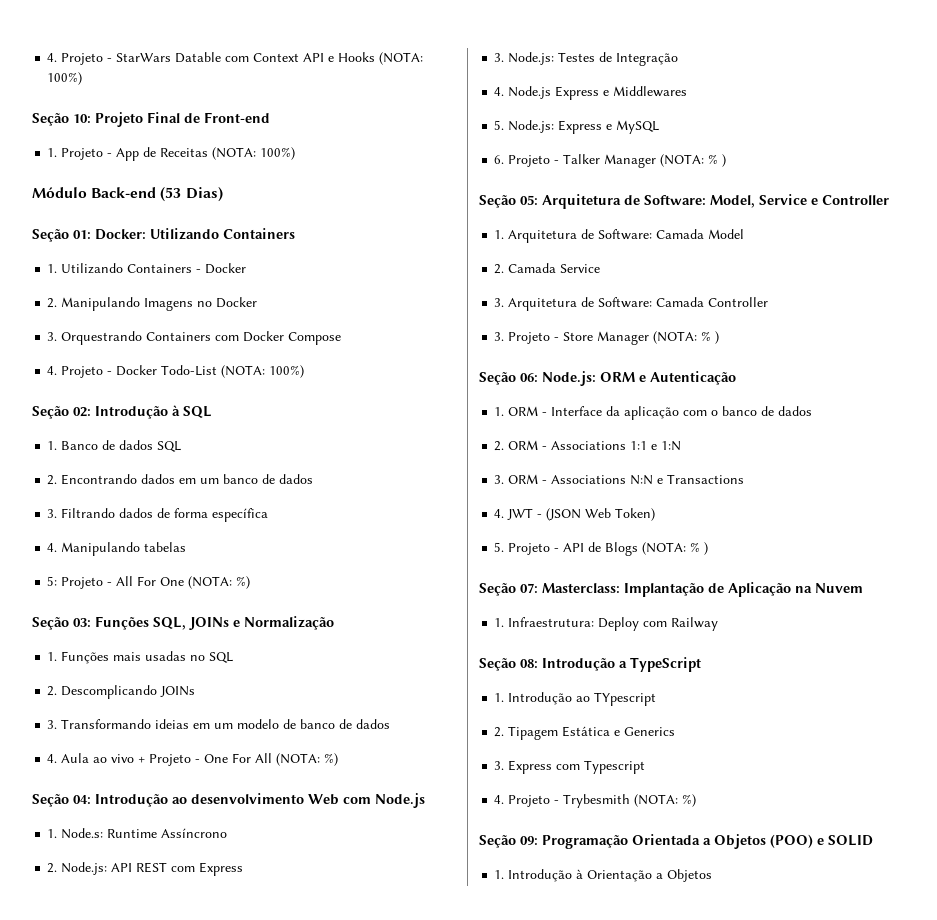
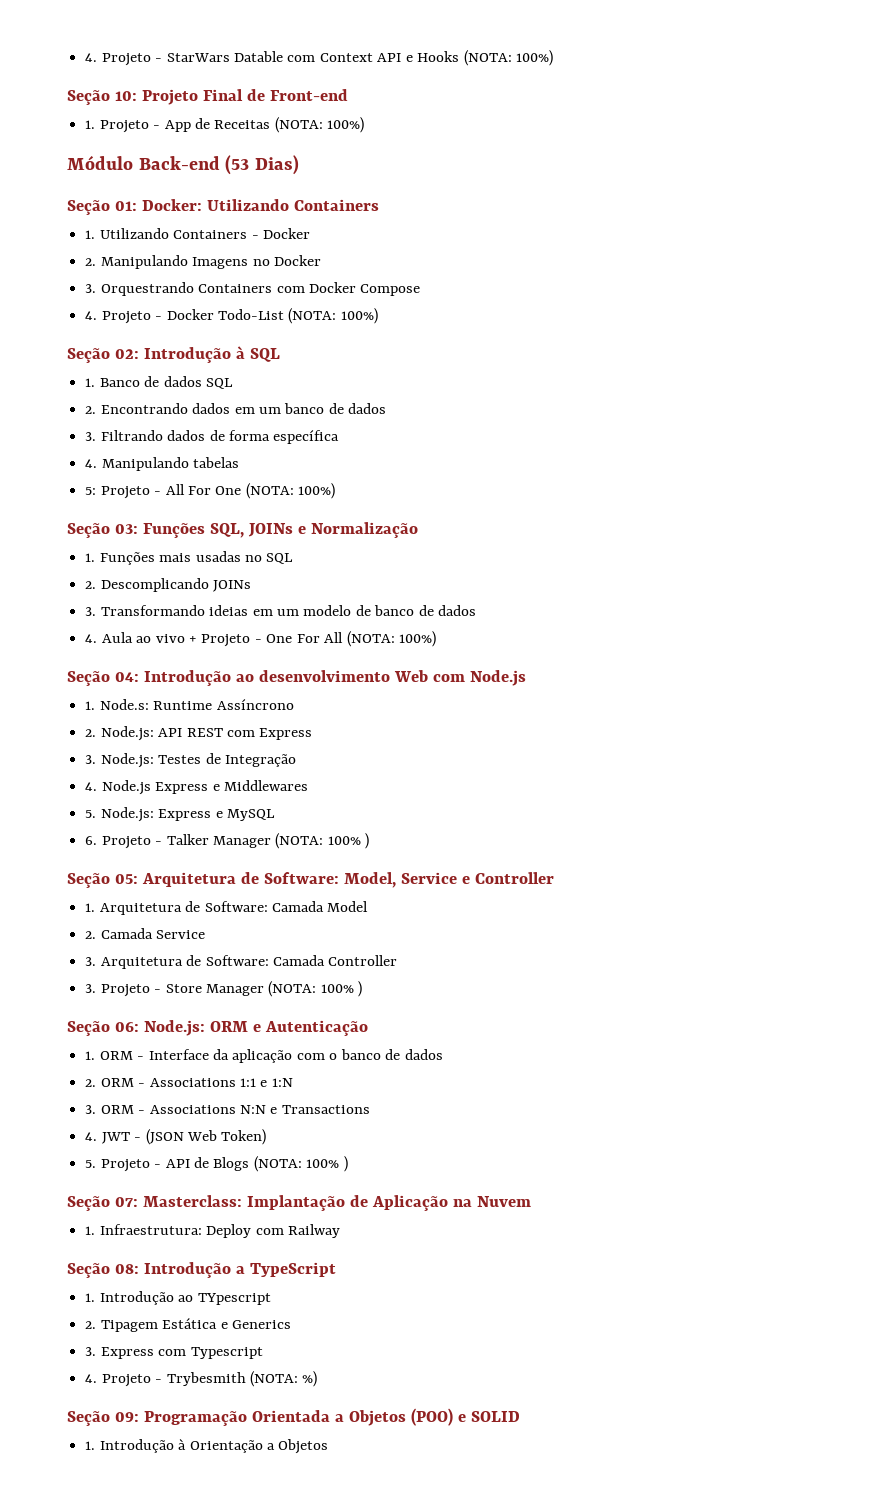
- 5: Projeto - All For One (NOTA: %)
+ 5: Projeto - All For One (NOTA: 100%)
- 4. Aula ao vivo + Projeto - One For All (NOTA: %)
+ 4. Aula ao vivo + Projeto - One For All (NOTA: 100%)
- 6. Projeto - Talker Manager (NOTA: % )
+ 6. Projeto - Talker Manager (NOTA: 100% )
- 3. Projeto - Store Manager (NOTA: % )
+ 3. Projeto - Store Manager (NOTA: 100% )
- 5. Projeto - API de Blogs (NOTA: % )
+ 5. Projeto - API de Blogs (NOTA: 100% )

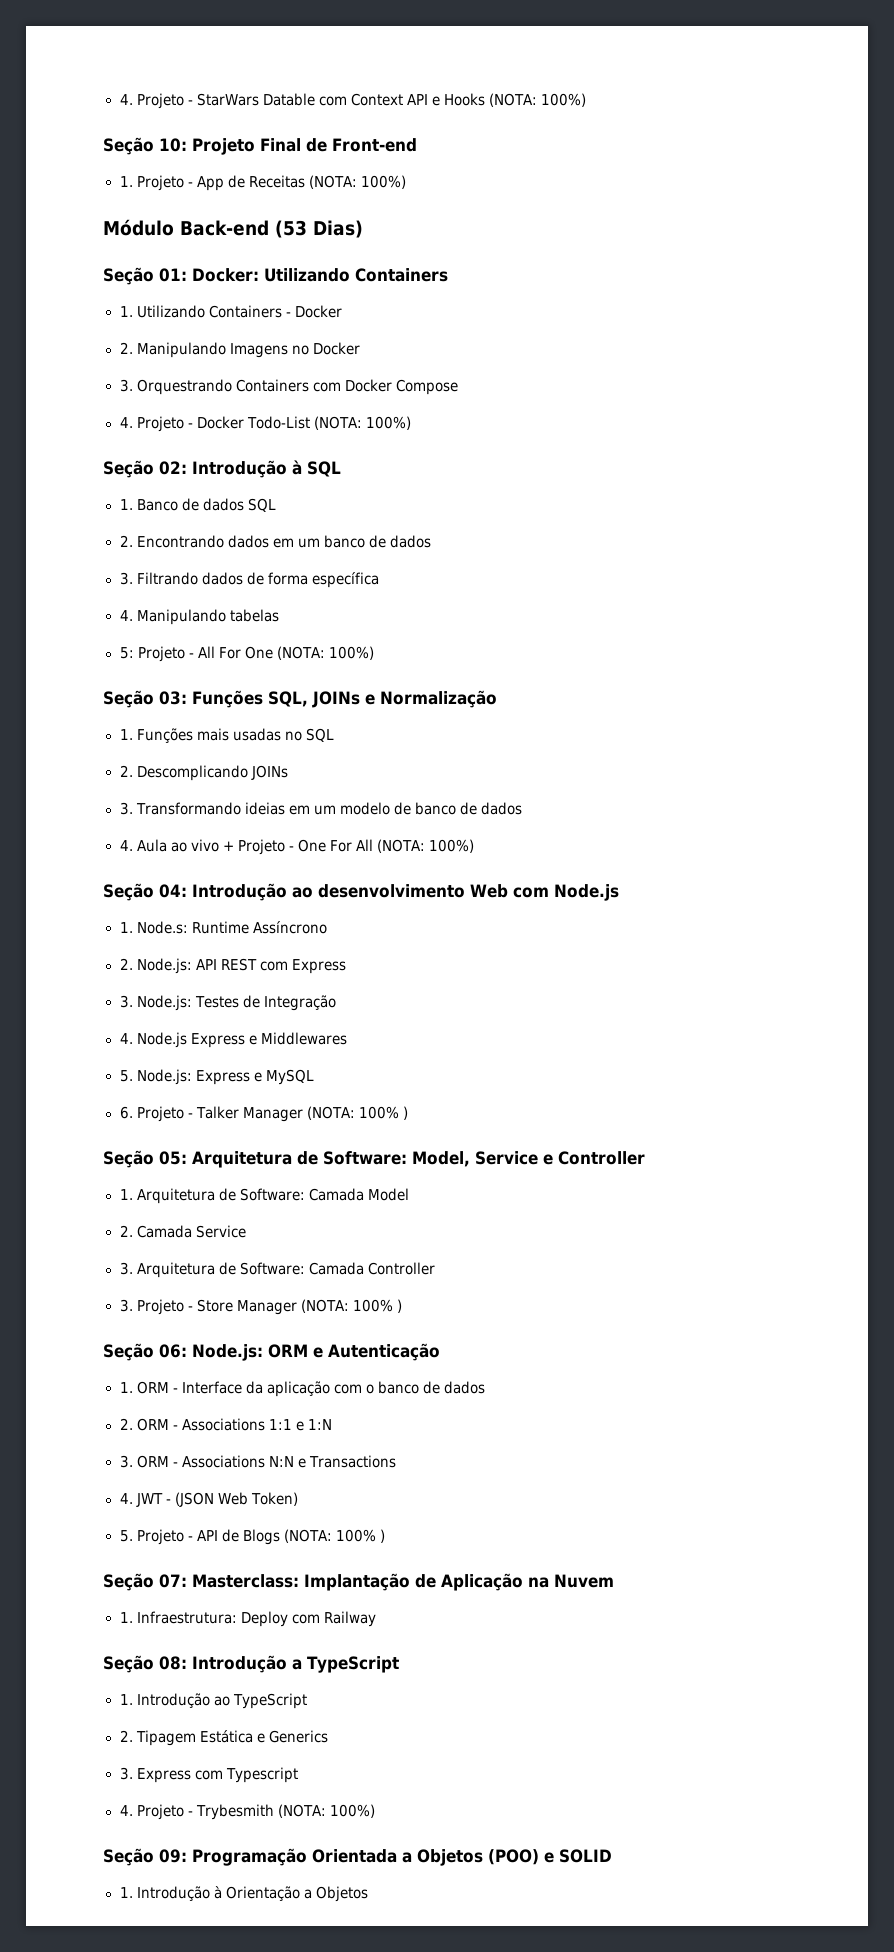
- 1. Introdução ao TYpescript
+ 1. Introdução ao TypeScript
- 4. Projeto - Trybesmith (NOTA: %)
+ 4. Projeto - Trybesmith (NOTA: 100%)

